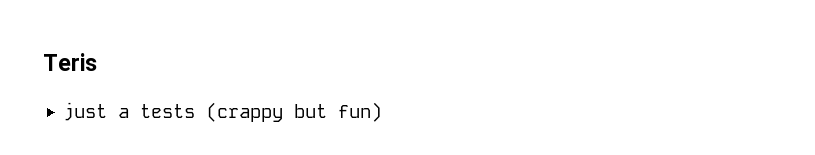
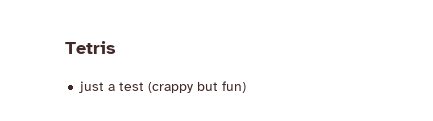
- Teris
+ Tetris
- just a tests (crappy but fun)
+ just a test (crappy but fun)

